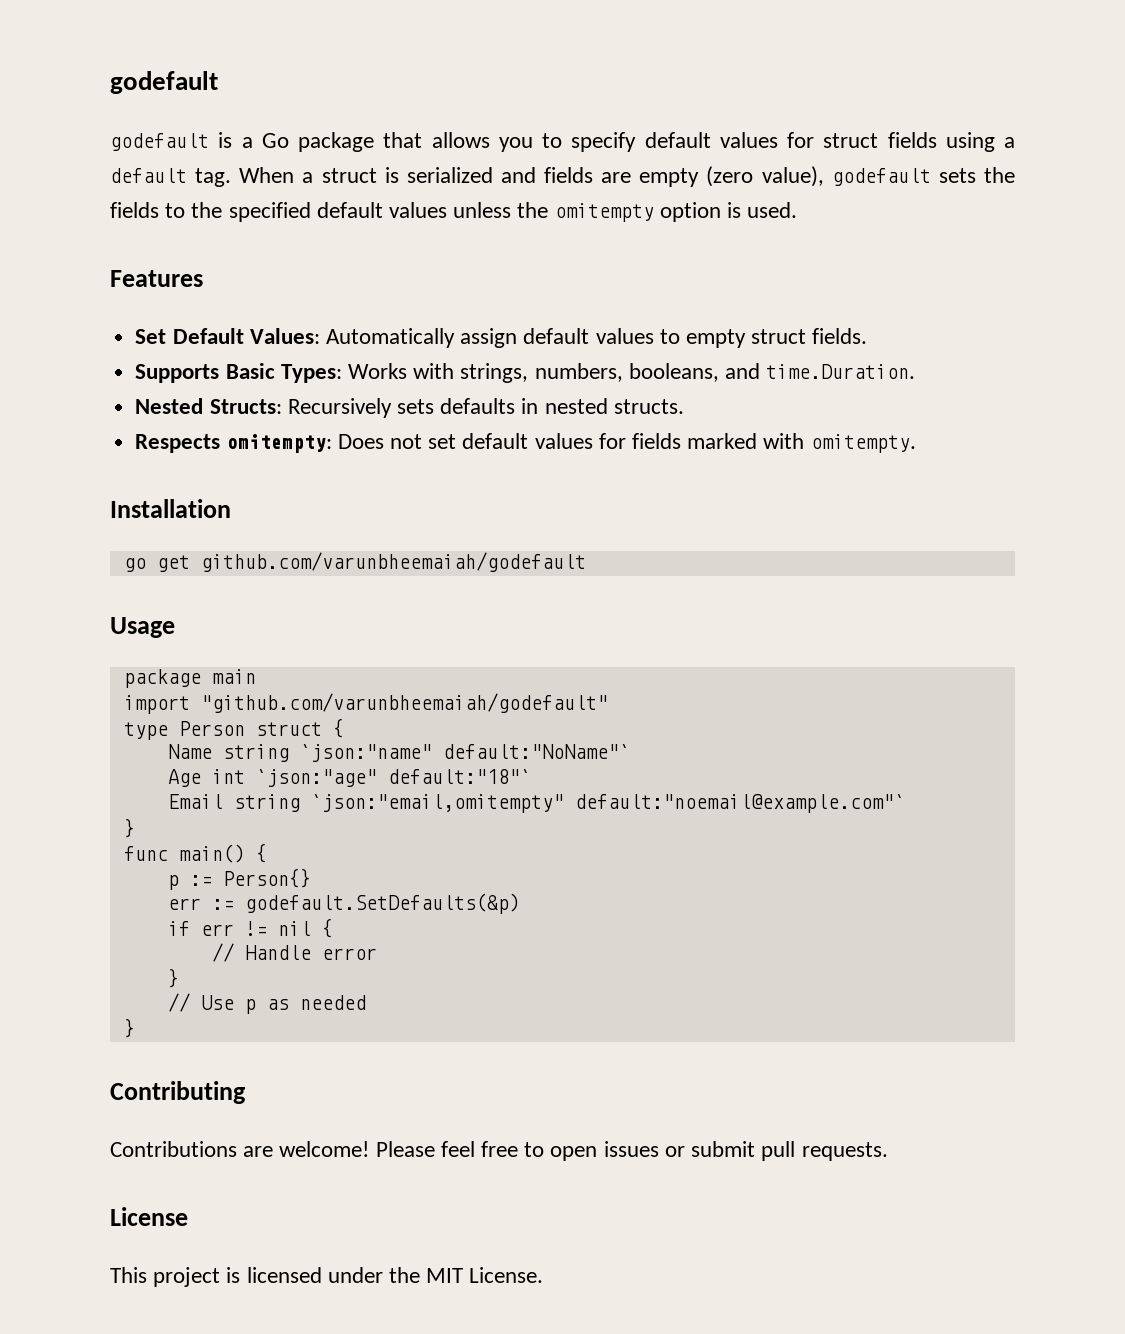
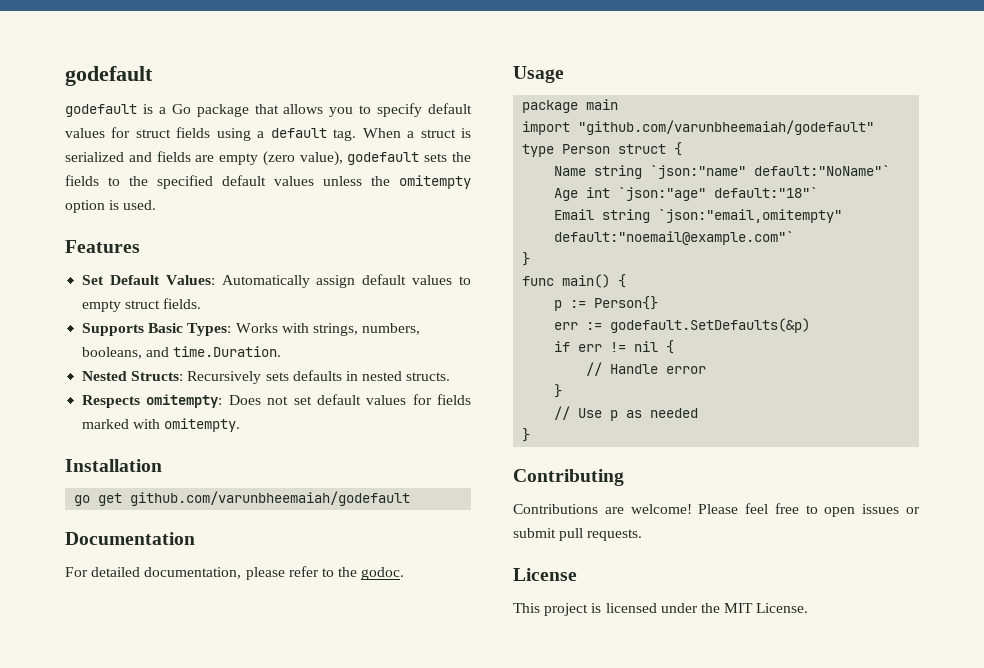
+ Documentation
+ For detailed documentation, please refer to the godoc.

